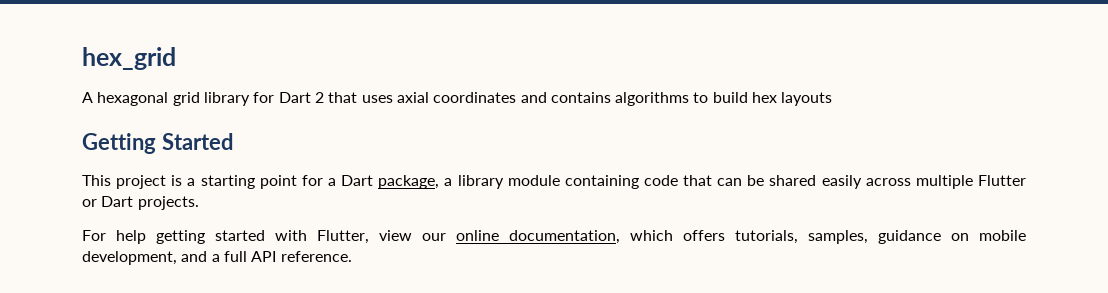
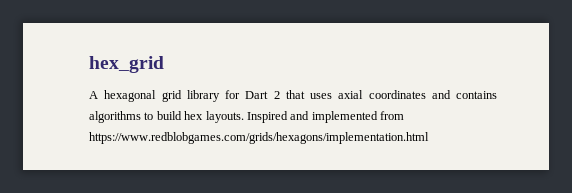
- A hexagonal grid library for Dart 2 that uses axial coordinates and contains algorithms to build hex layouts
- Getting Started
- This project is a starting point for a Dart package, a library module containing code that can be shared easily across multiple Flutter or Dart projects.
- For help getting started with Flutter, view our online documentation, which offers tutorials, samples, guidance on mobile development, and a full API reference.
+ A hexagonal grid library for Dart 2 that uses axial coordinates and contains algorithms to build hex layouts. Inspired and implemented from https://www.redblobgames.com/grids/hexagons/implementation.html

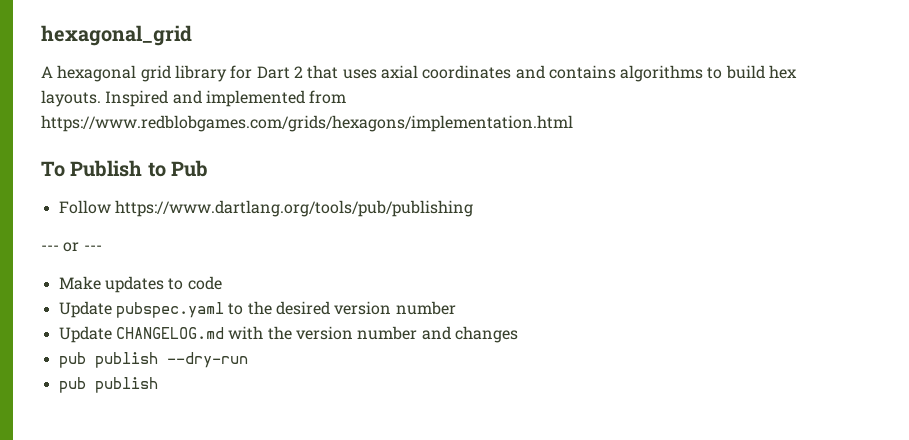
- hex_grid
+ hexagonal_grid
+ To Publish to Pub
+ Follow https://www.dartlang.org/tools/pub/publishing
+ --- or ---
+ Make updates to code
+ Update pubspec.yaml to the desired version number
+ Update CHANGELOG.md with the version number and changes
+ pub publish --dry-run
+ pub publish

